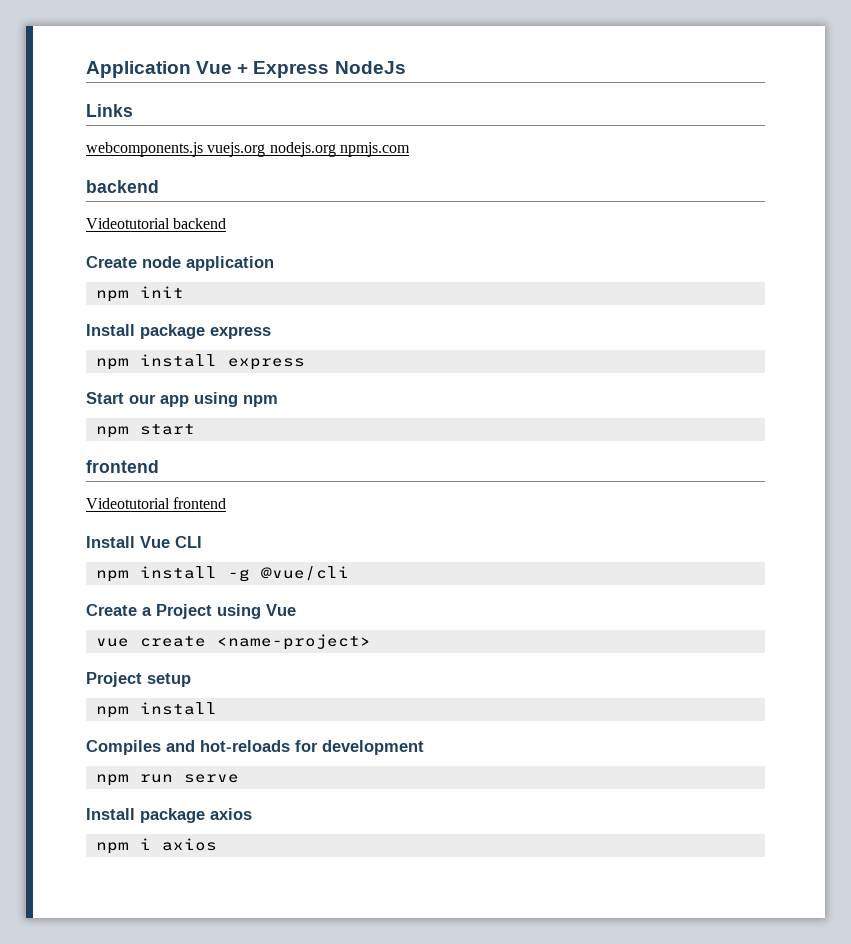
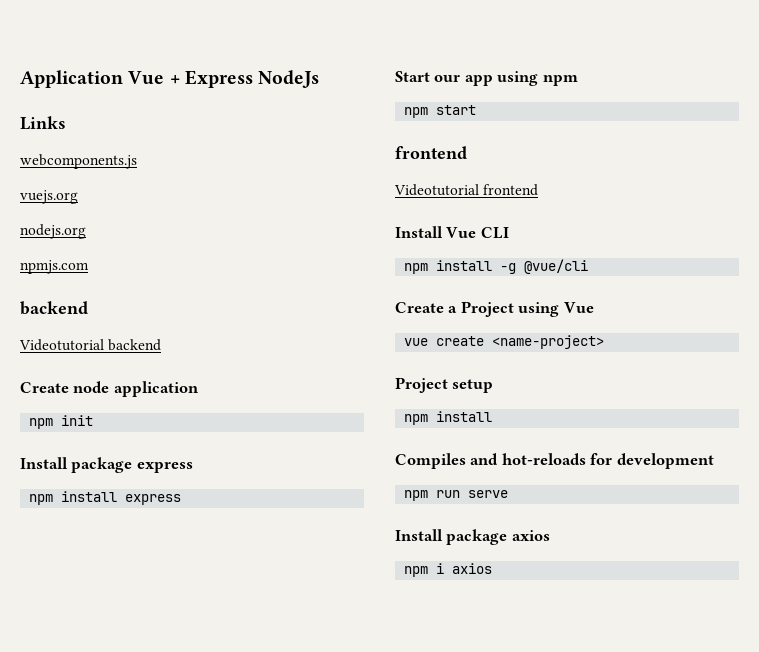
- webcomponents.js vuejs.org nodejs.org npmjs.com
+ webcomponents.js
+ vuejs.org
+ nodejs.org
+ npmjs.com

